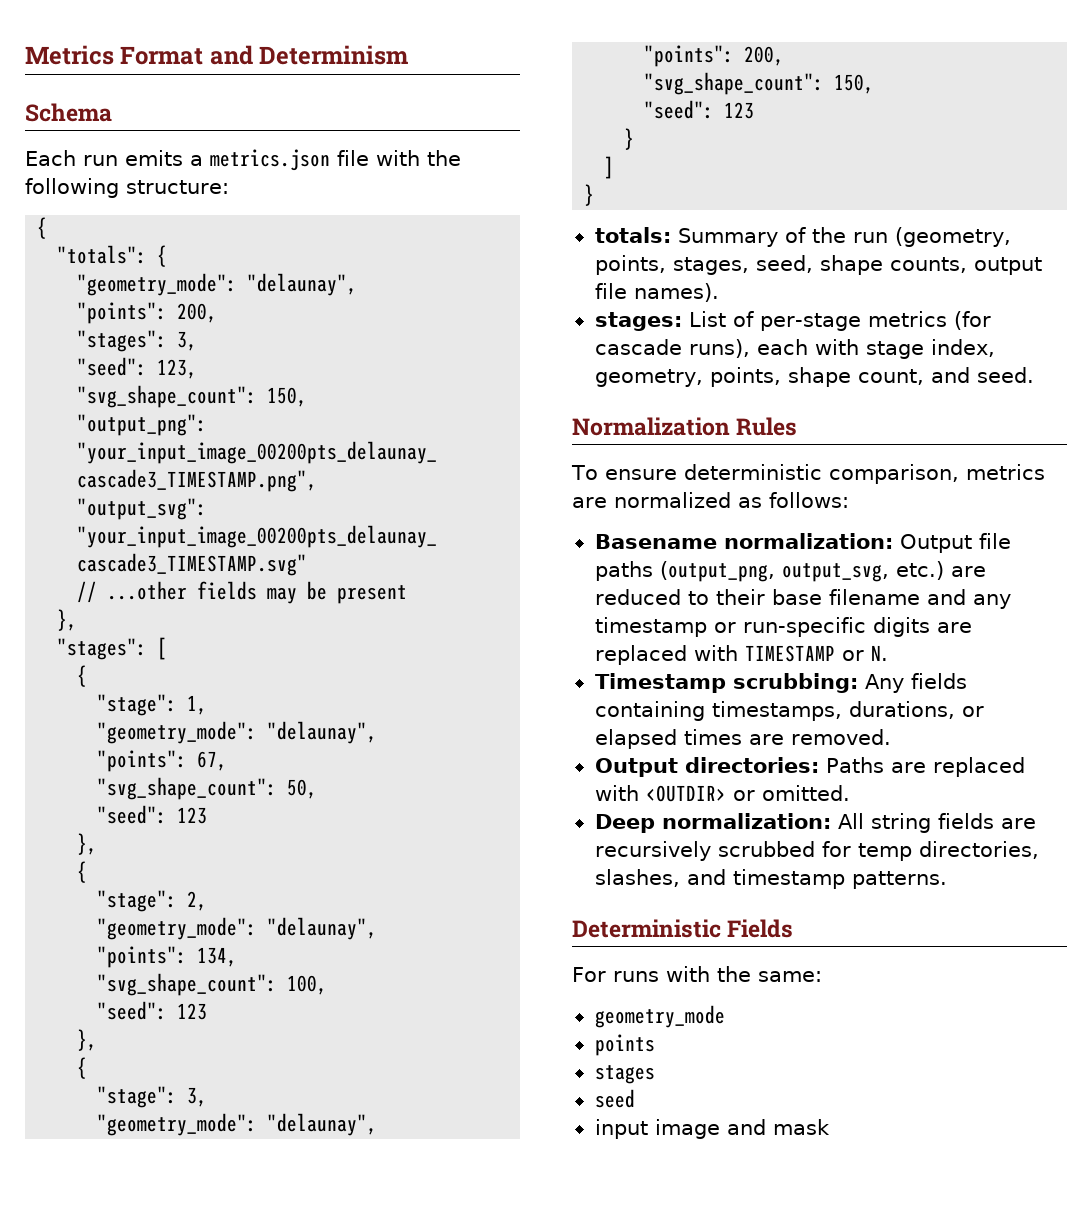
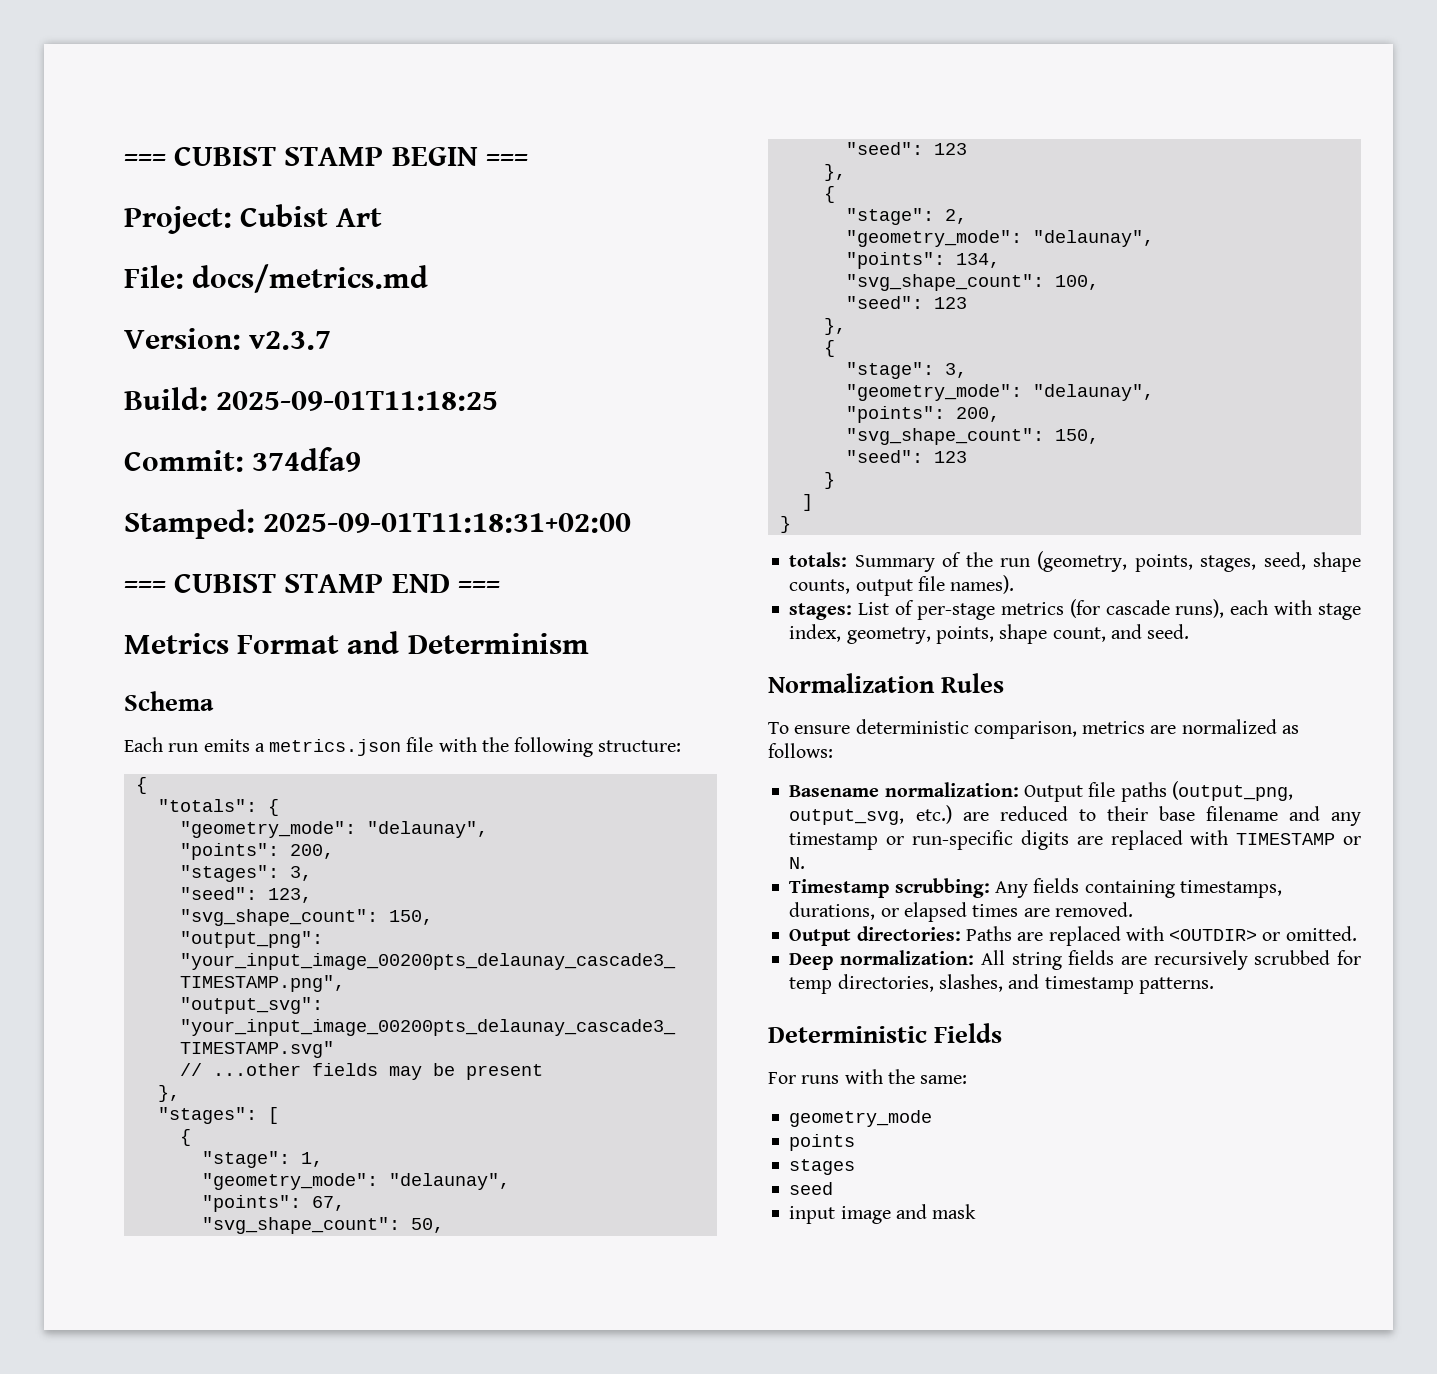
+ === CUBIST STAMP BEGIN ===
+ Project: Cubist Art
+ File: docs/metrics.md
+ Version: v2.3.7
+ Build: 2025-09-01T11:18:25
+ Commit: 374dfa9
+ Stamped: 2025-09-01T11:18:31+02:00
+ === CUBIST STAMP END ===

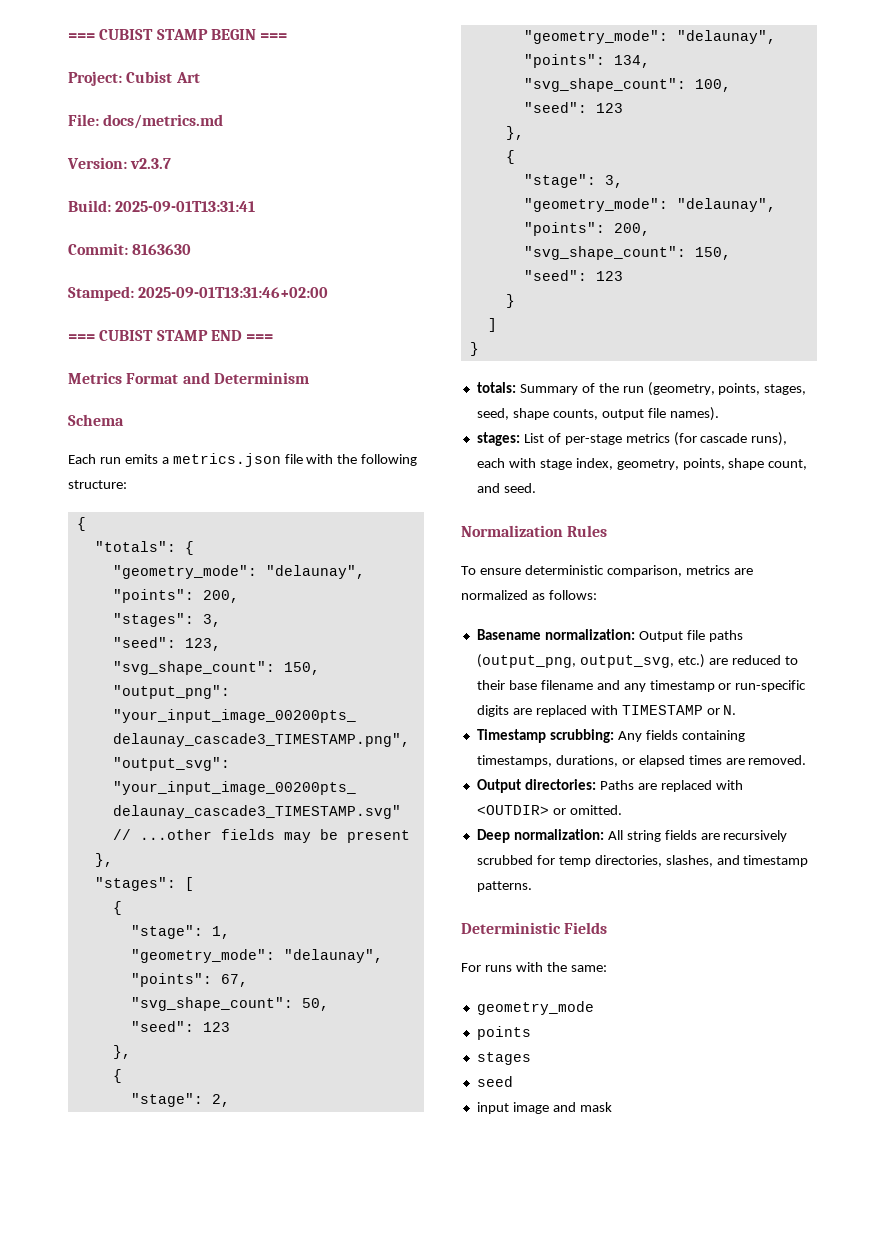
- Build: 2025-09-01T11:18:25
+ Build: 2025-09-01T13:31:41
- Commit: 374dfa9
+ Commit: 8163630
- Stamped: 2025-09-01T11:18:31+02:00
+ Stamped: 2025-09-01T13:31:46+02:00

